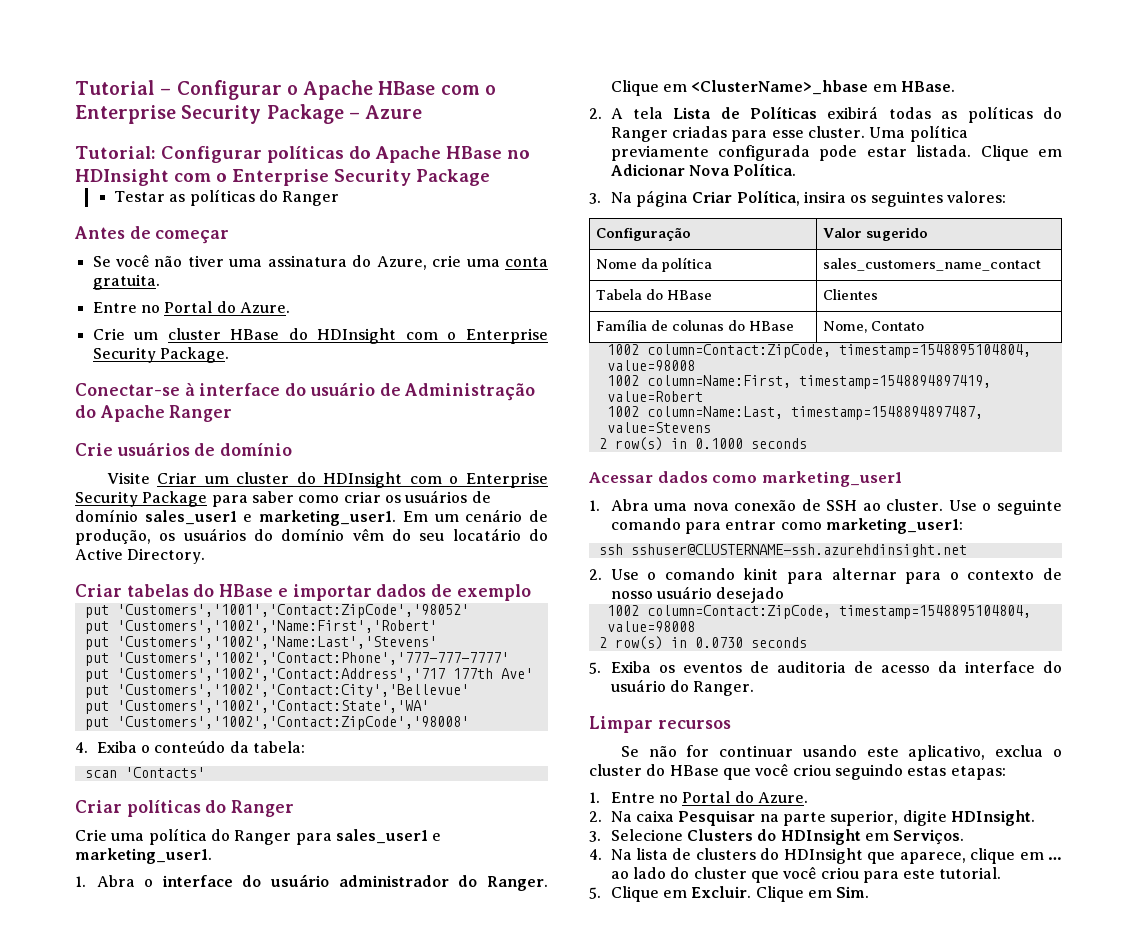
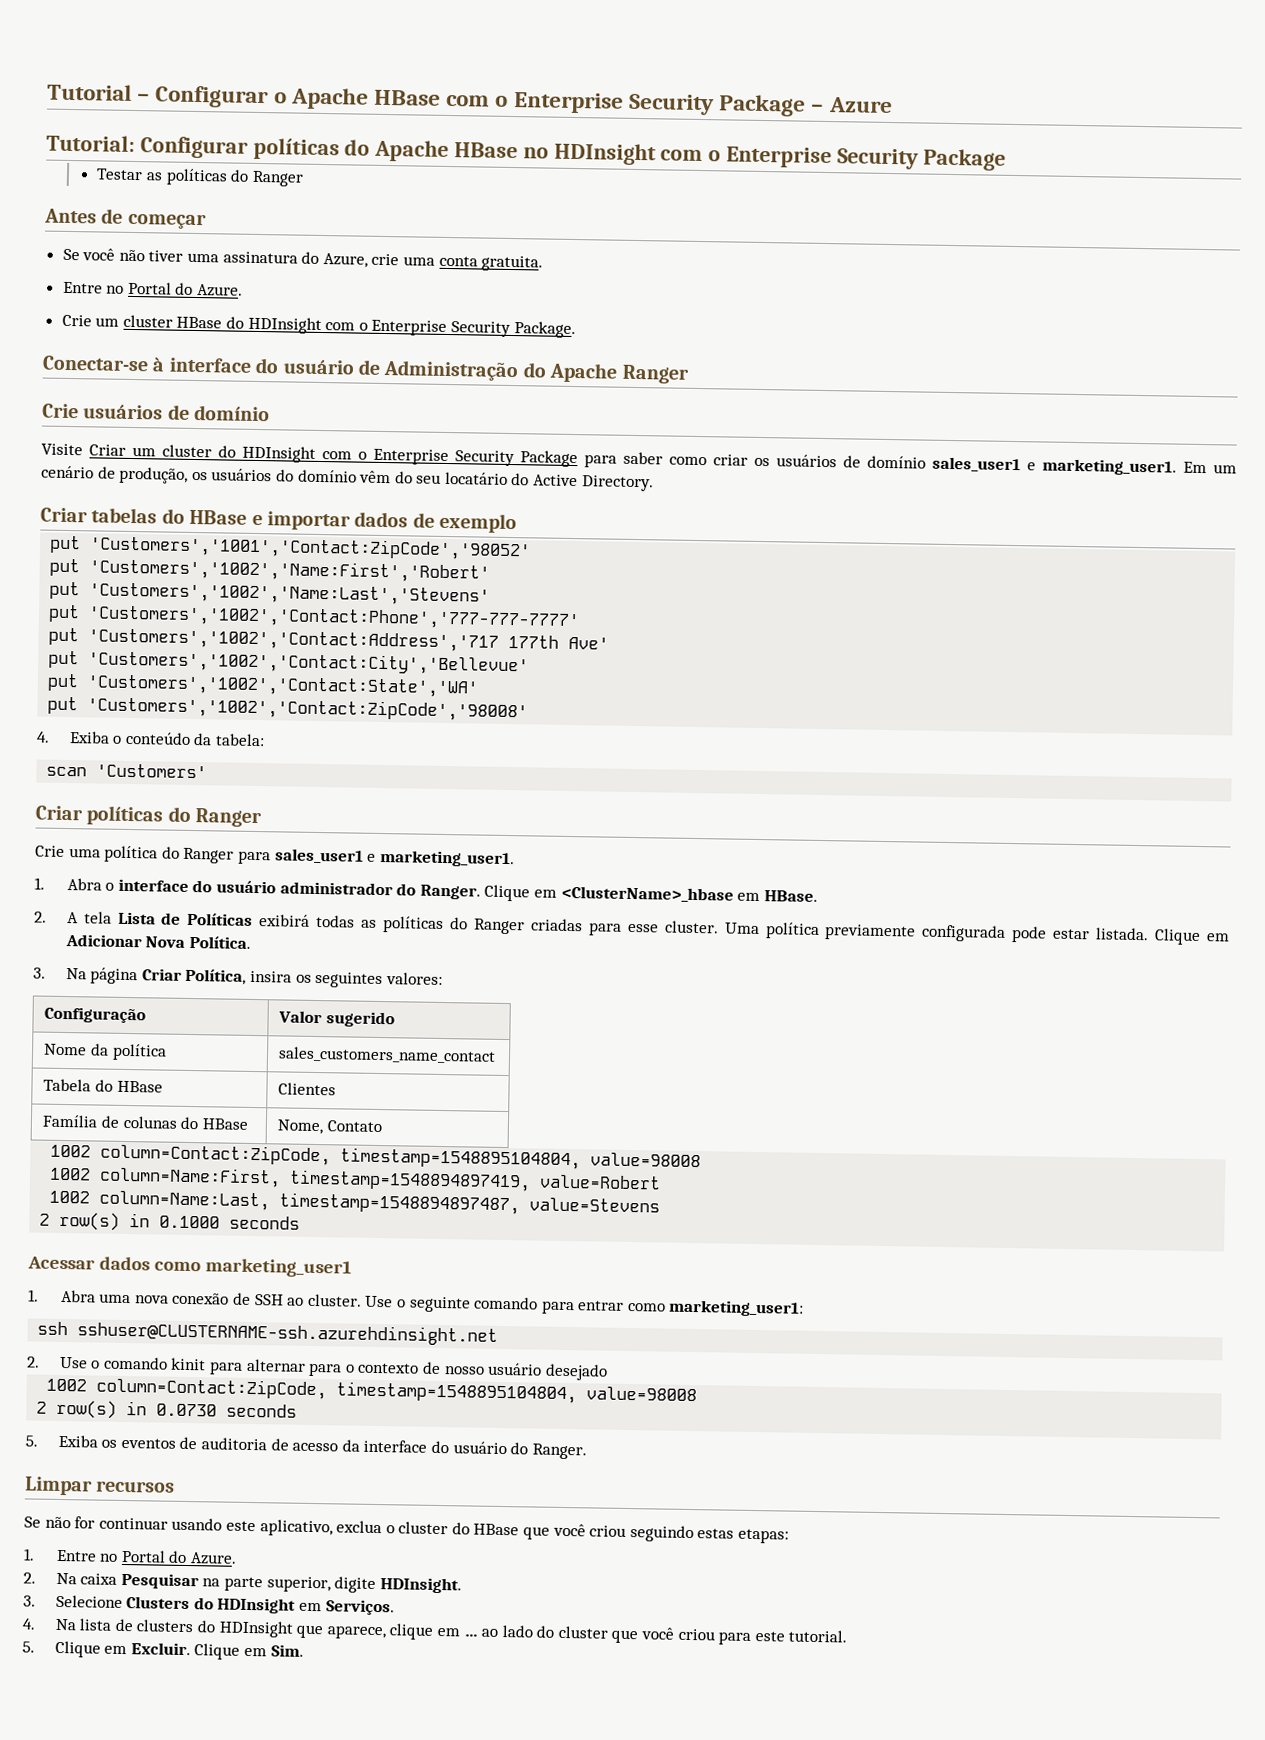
- scan 'Contacts'
+ scan 'Customers'

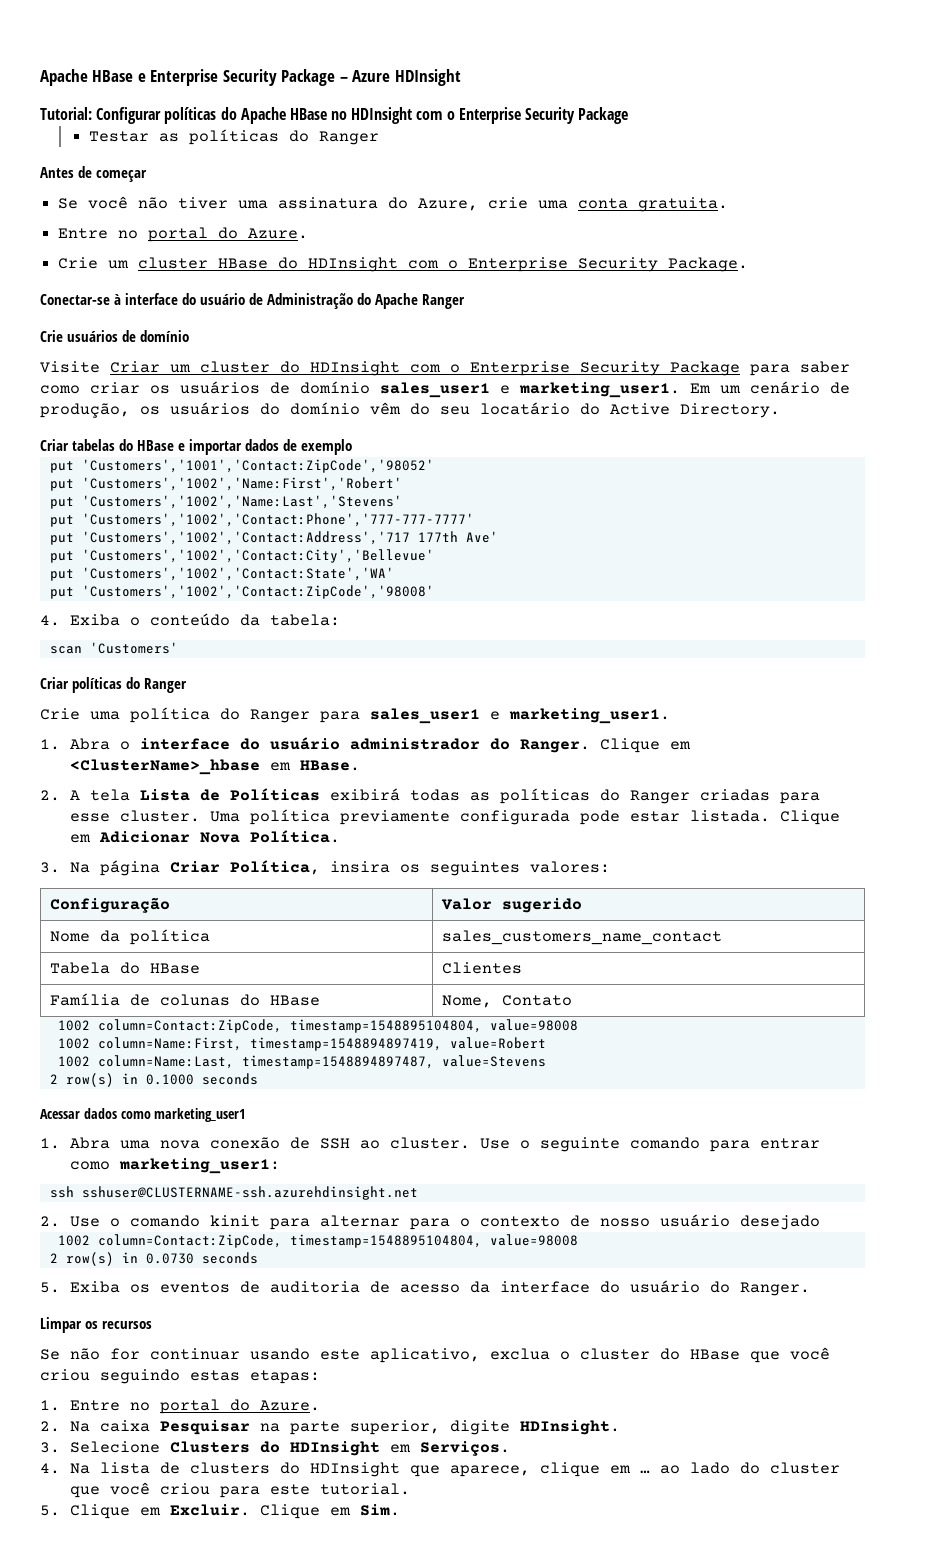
- Tutorial – Configurar o Apache HBase com o Enterprise Security Package – Azure
+ Apache HBase e Enterprise Security Package – Azure HDInsight
  Se você não tiver uma assinatura do Azure, crie uma conta gratuita.
- Entre no Portal do Azure.
+ Entre no portal do Azure.
- Limpar recursos
+ Limpar os recursos
- 1. Entre no Portal do Azure.
+ 1. Entre no portal do Azure.

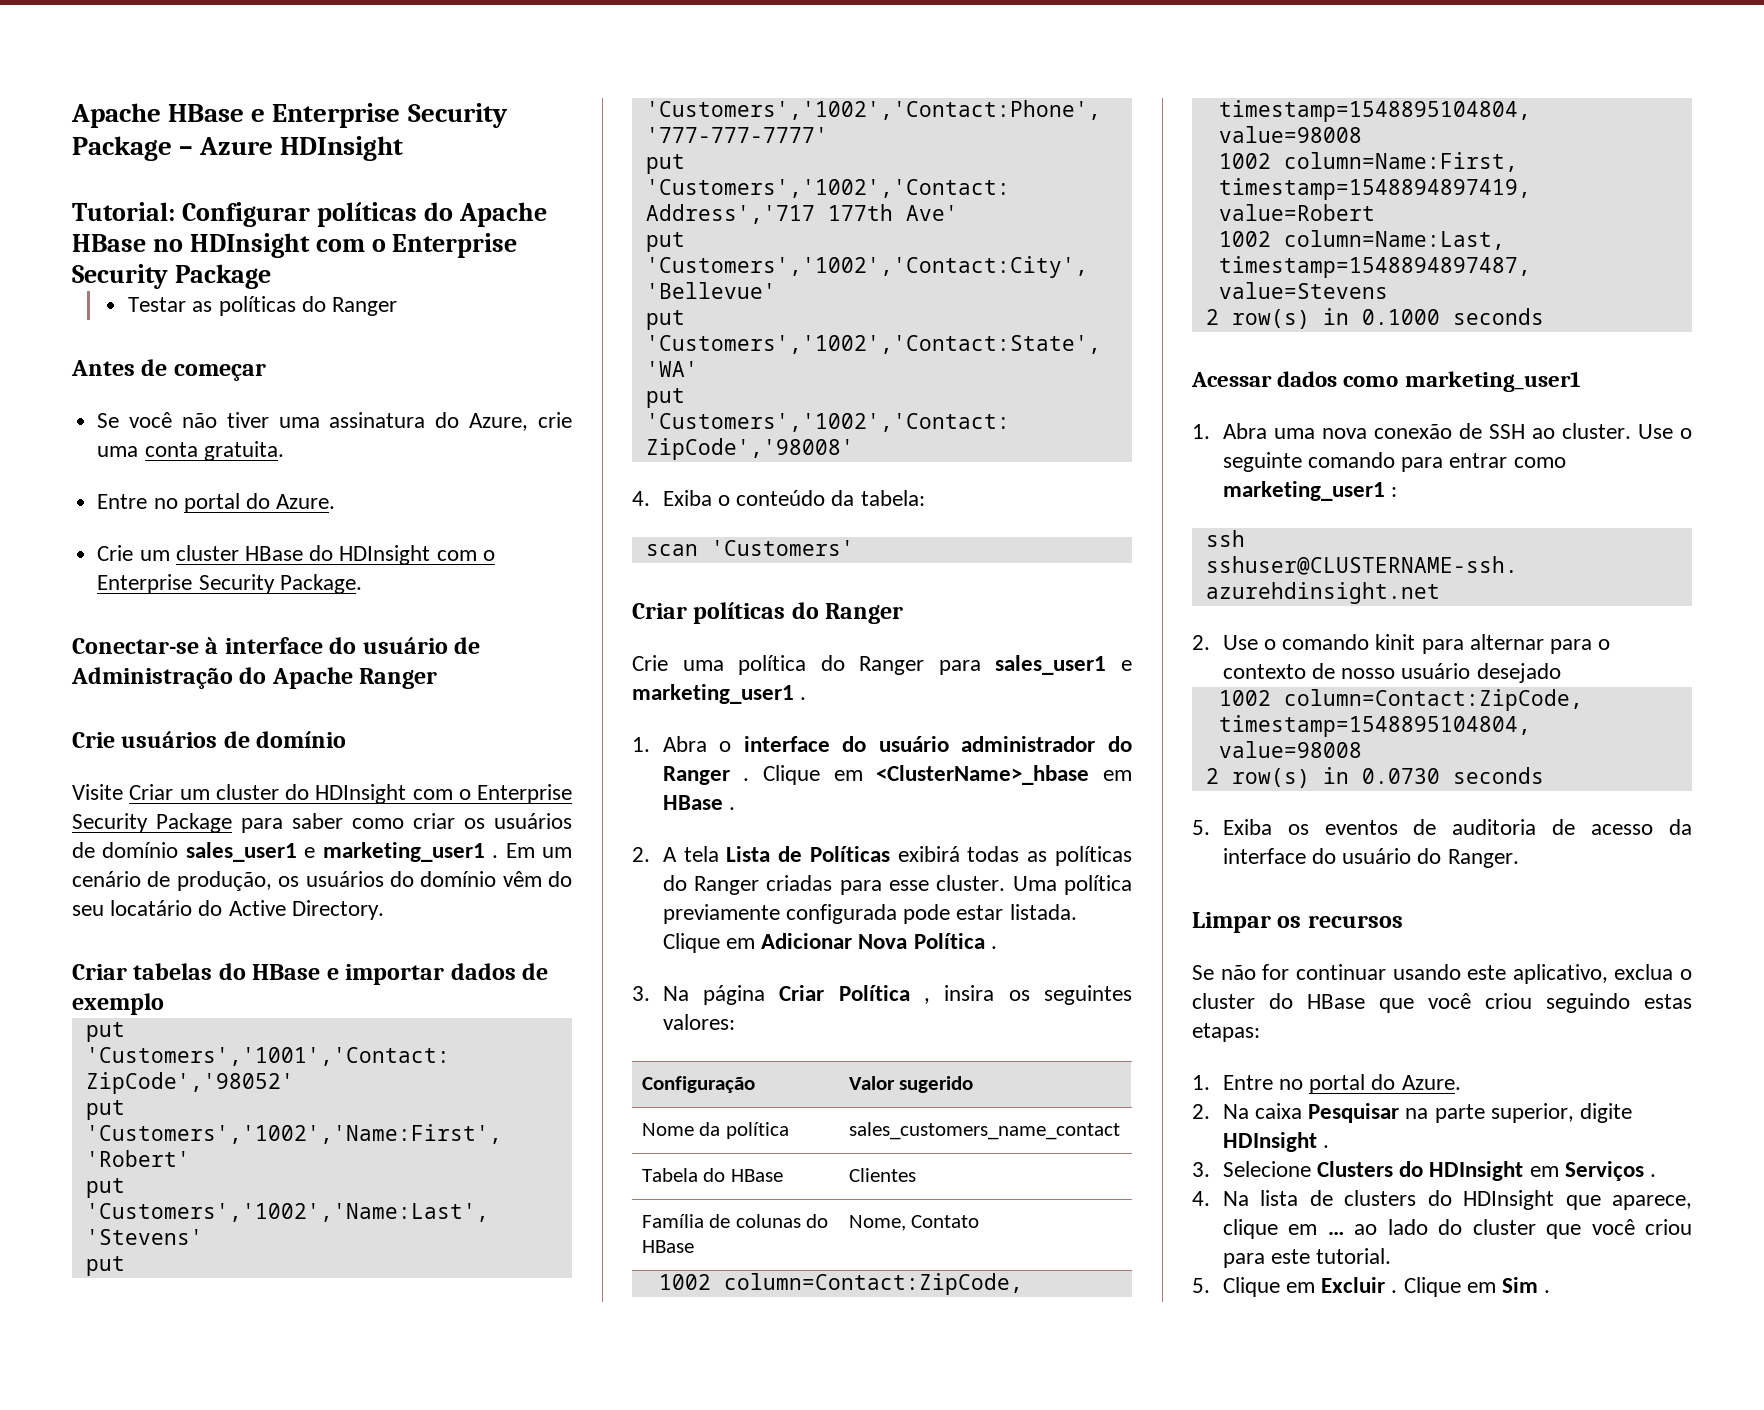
- Visite Criar um cluster do HDInsight com o Enterprise Security Package para saber como criar os usuários de domínio sales_user1 e marketing_user1.
+ Visite Criar um cluster do HDInsight com o Enterprise Security Package para saber como criar os usuários de domínio sales_user1 e marketing_user1 .
- Crie uma política do Ranger para sales_user1 e marketing_user1.
+ Crie uma política do Ranger para sales_user1 e marketing_user1 .
- 1. Abra o interface do usuário administrador do Ranger.
+ 1. Abra o interface do usuário administrador do Ranger .
- Clique em <ClusterName>_hbase em HBase.
+ Clique em <ClusterName>_hbase em HBase .
- Clique em Adicionar Nova Política.
+ Clique em Adicionar Nova Política .
- 3. Na página Criar Política, insira os seguintes valores:
+ 3. Na página Criar Política , insira os seguintes valores:
- Use o seguinte comando para entrar como marketing_user1:
+ Use o seguinte comando para entrar como marketing_user1 :
- 2. Na caixa Pesquisar na parte superior, digite HDInsight.
+ 2. Na caixa Pesquisar na parte superior, digite HDInsight .
- 3. Selecione Clusters do HDInsight em Serviços.
+ 3. Selecione Clusters do HDInsight em Serviços .
- 5. Clique em Excluir. Clique em Sim.
+ 5. Clique em Excluir . Clique em Sim .

